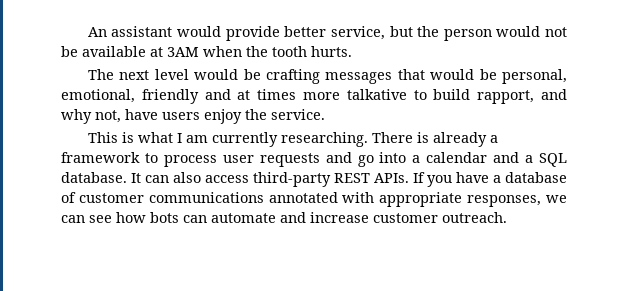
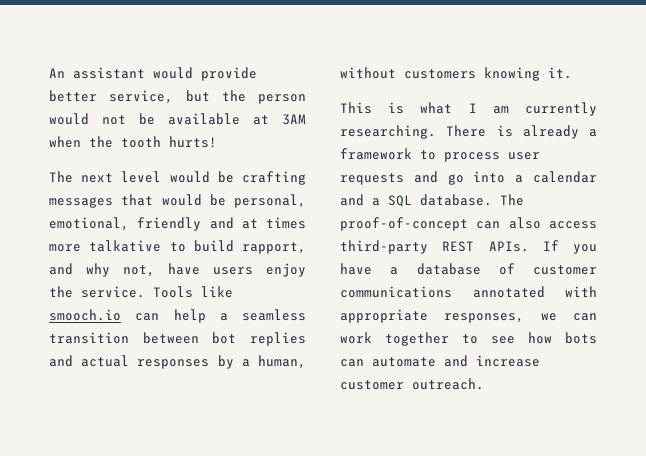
- An assistant would provide better service, but the person would not be available at 3AM when the tooth hurts.
+ An assistant would provide better service, but the person would not be available at 3AM when the tooth hurts!
+ Tools like smooch.io can help a seamless transition between bot replies and actual responses by a human, without customers knowing it.
- It can also access third-party REST APIs.
+ The proof-of-concept can also access third-party REST APIs.
- If you have a database of customer communications annotated with appropriate responses, we can see how bots can automate and increase customer outreach.
+ If you have a database of customer communications annotated with appropriate responses, we can work together to see how bots can automate and increase customer outreach.

